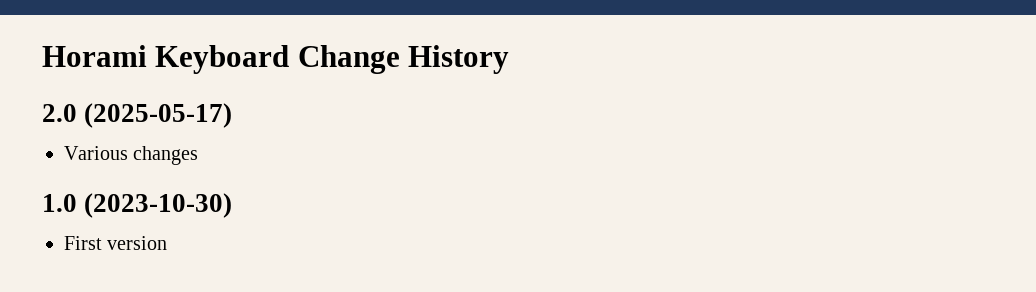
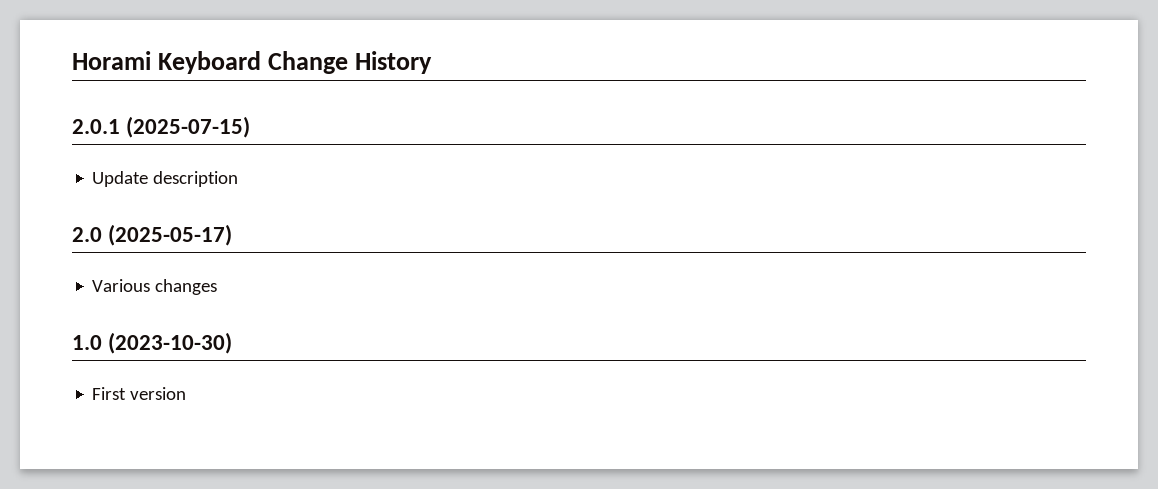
+ 2.0.1 (2025-07-15)
+ Update description

